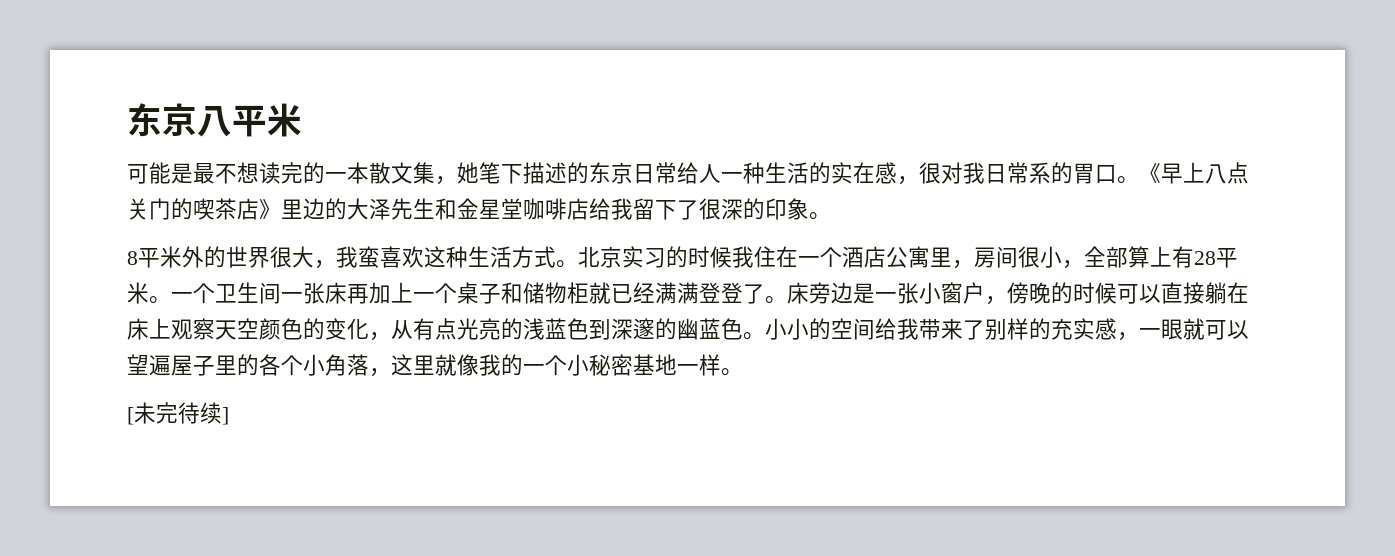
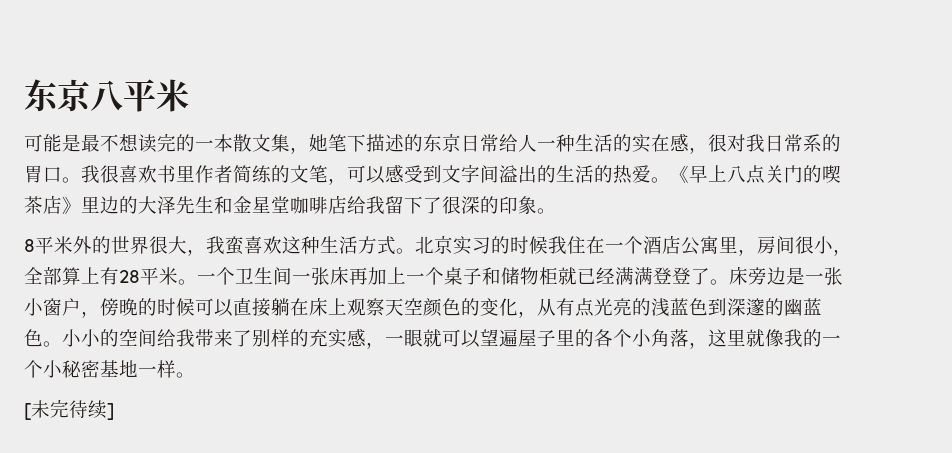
+ 我很喜欢书里作者简练的文笔，可以感受到文字间溢出的生活的热爱。

